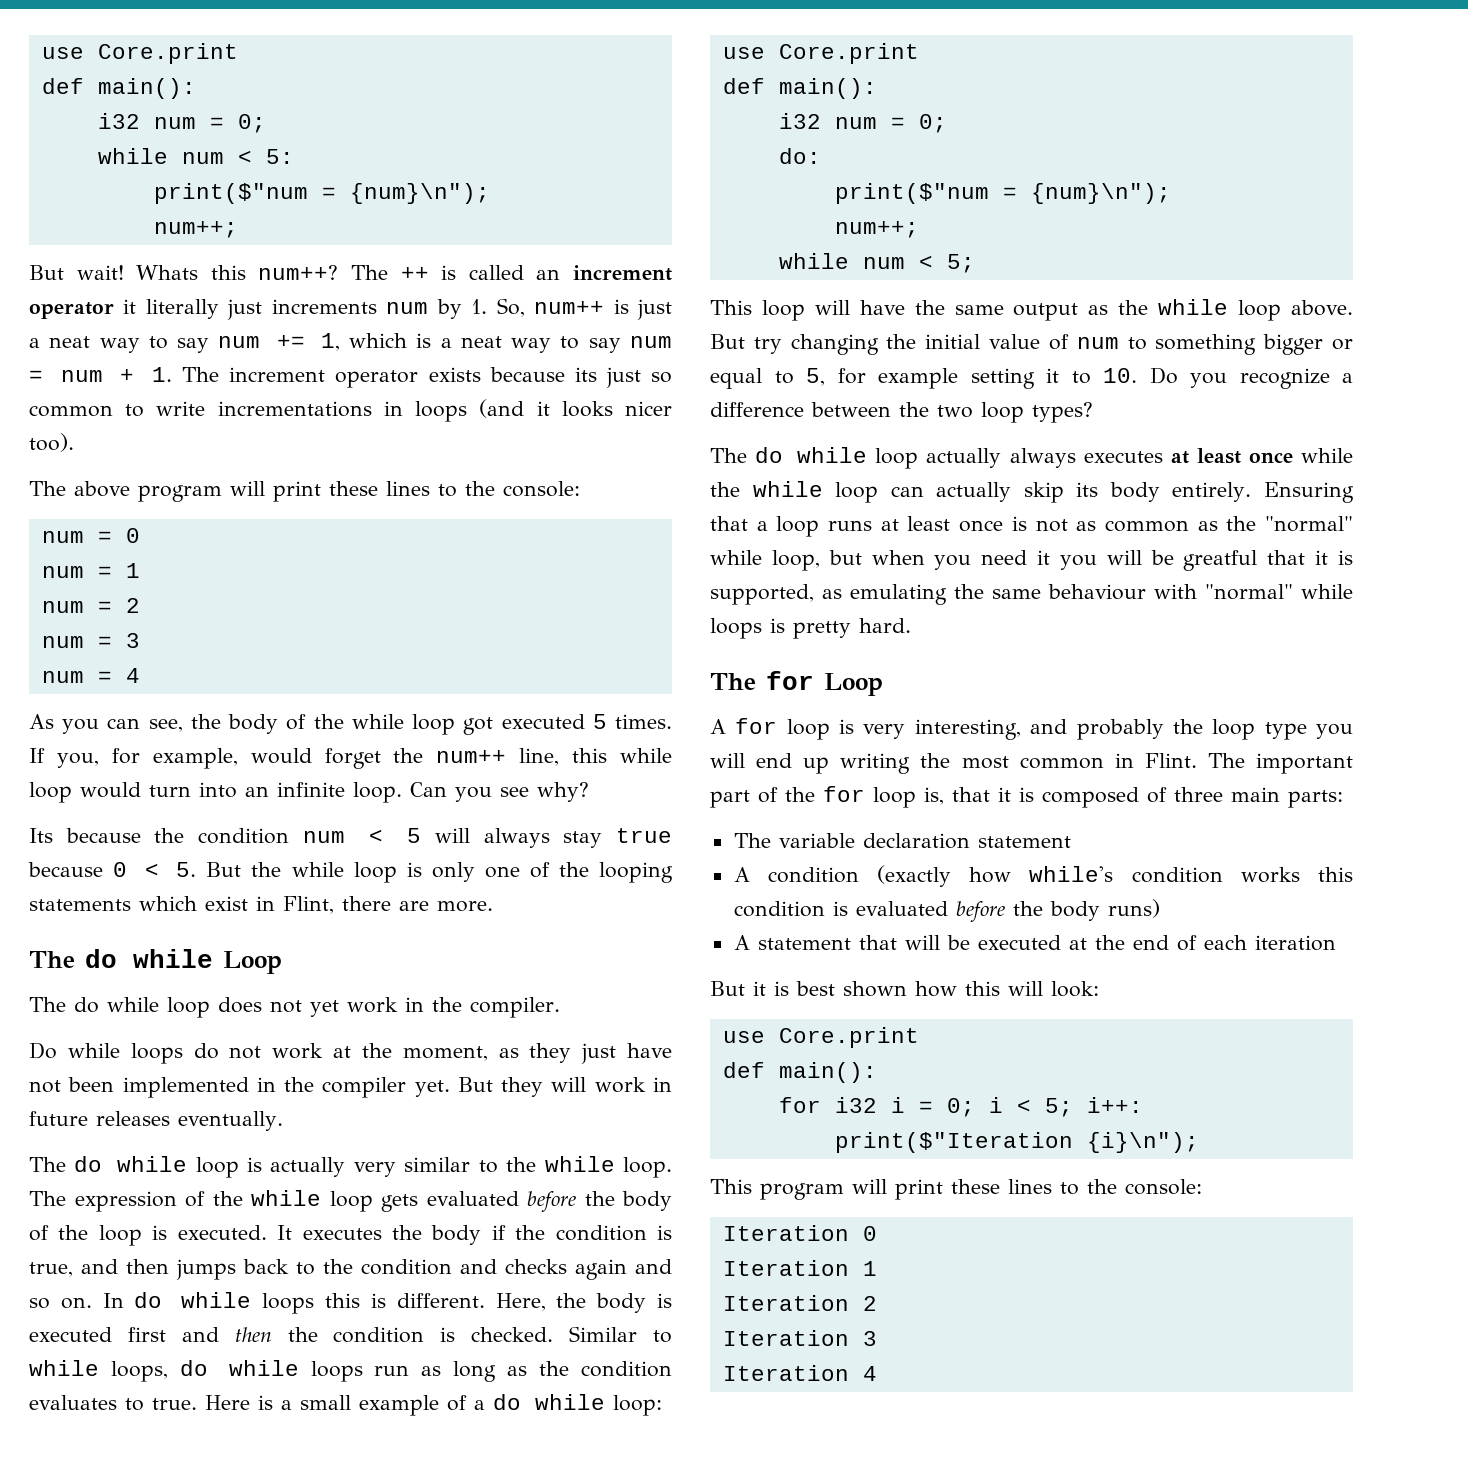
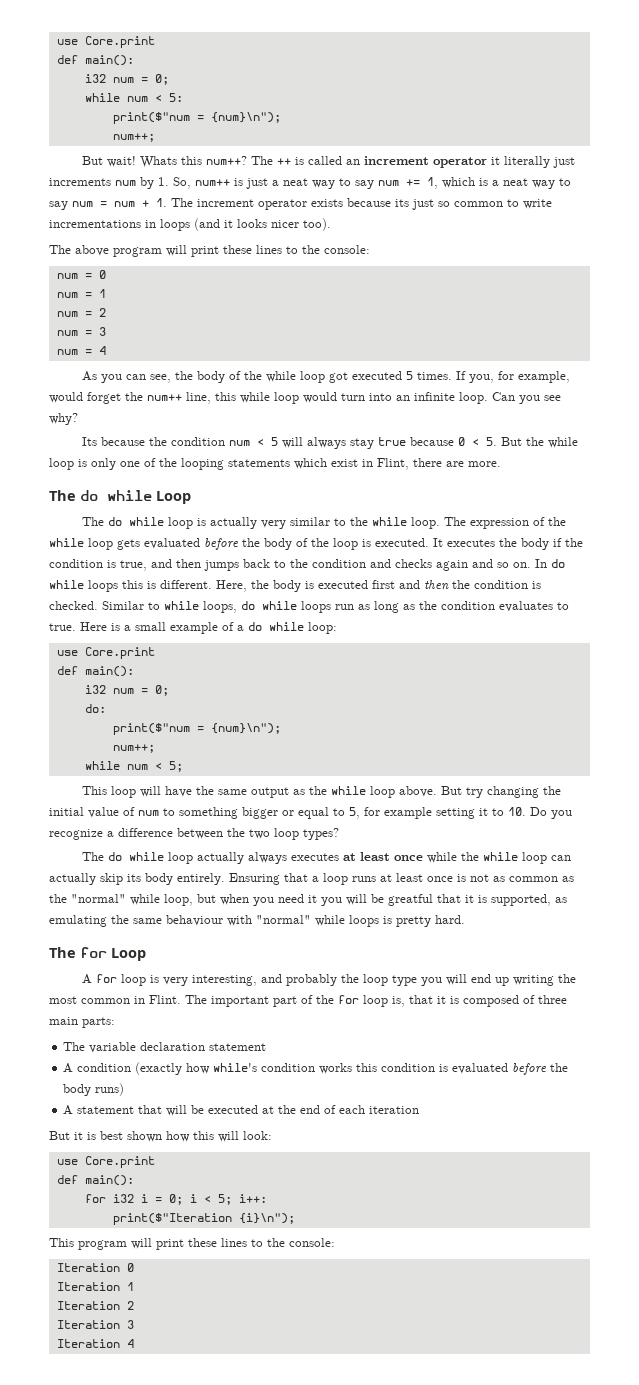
- The do while loop does not yet work in the compiler.
- Do while loops do not work at the moment, as they just have not been implemented in the compiler yet. But they will work in future releases eventually.

